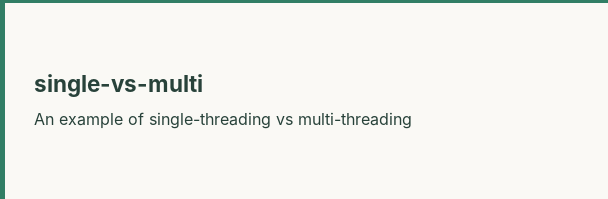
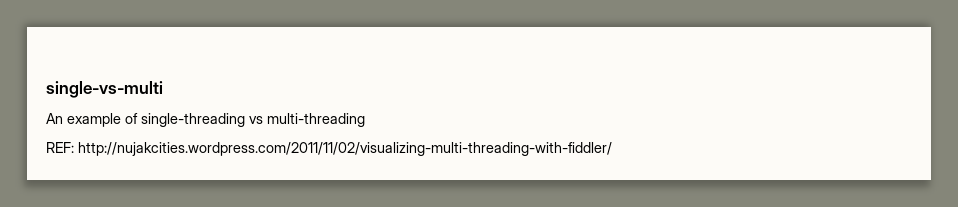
+ REF: http://nujakcities.wordpress.com/2011/11/02/visualizing-multi-threading-with-fiddler/

